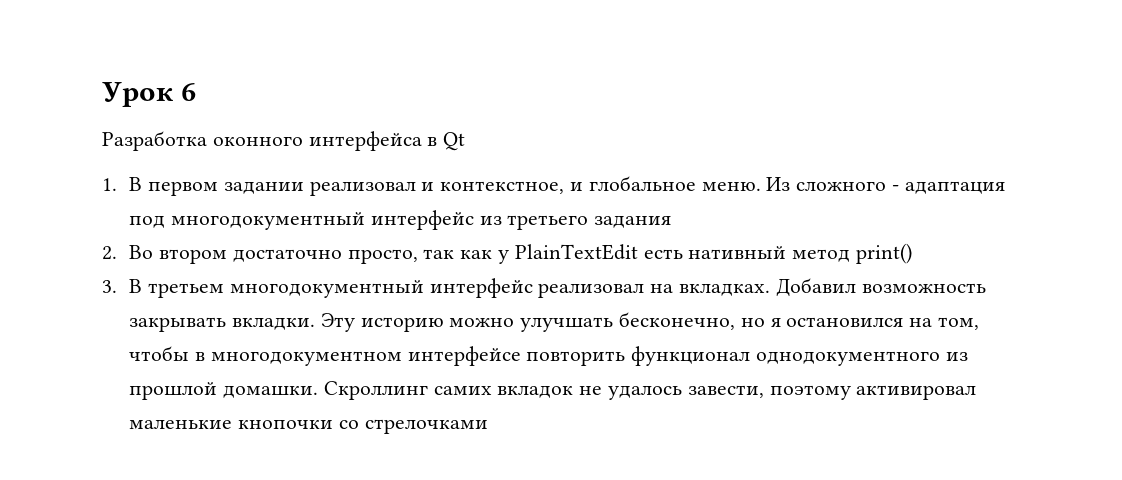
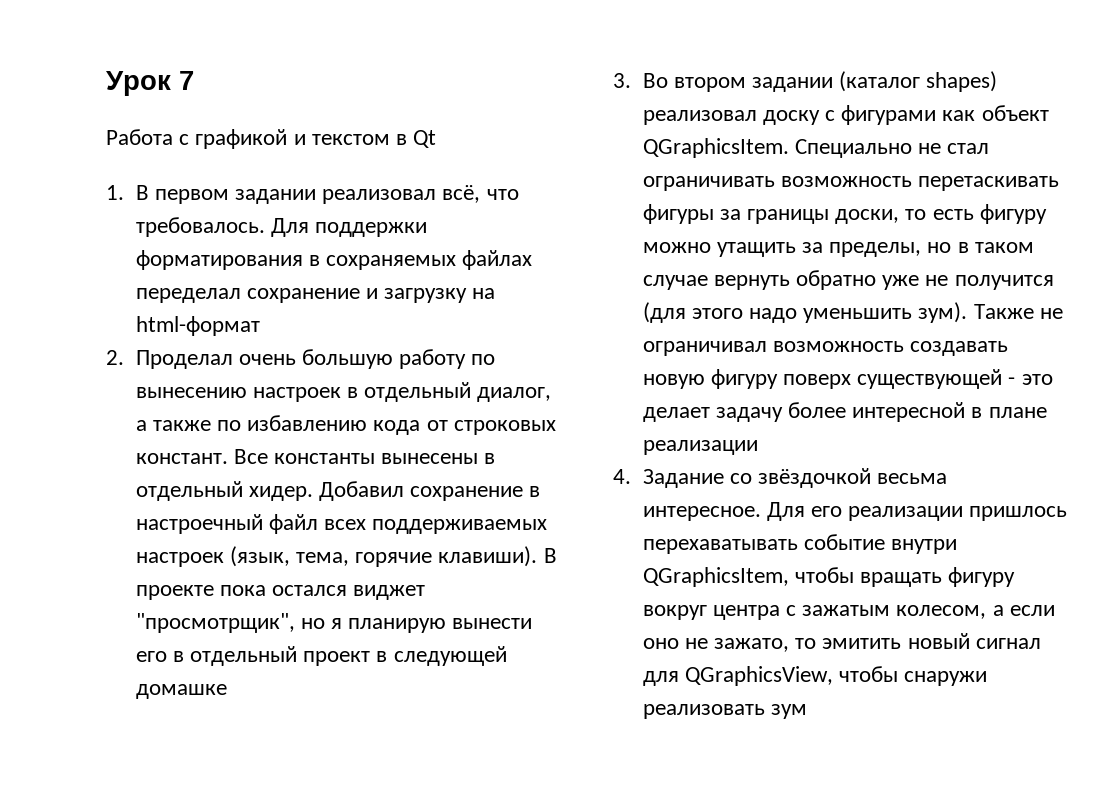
- Урок 6
- Разработка оконного интерфейса в Qt
+ Урок 7
+ Работа с графикой и текстом в Qt
- 1. В первом задании реализовал и контекстное, и глобальное меню. Из сложного - адаптация под многодокументный интерфейс из третьего задания
- 2. Во втором достаточно просто, так как у PlainTextEdit есть нативный метод print()
- 3. В третьем многодокументный интерфейс реализовал на вкладках. Добавил возможность закрывать вкладки. Эту историю можно улучшать бесконечно, но я остановился на том, чтобы в многодокументном интерфейсе повторить функционал однодокументного из прошлой домашки. Скроллинг самих вкладок не удалось завести, поэтому активировал маленькие кнопочки со стрелочками
+ 1. В первом задании реализовал всё, что требовалось. Для поддержки форматирования в сохраняемых файлах переделал сохранение и загрузку на html-формат
+ 2. Проделал очень большую работу по вынесению настроек в отдельный диалог, а также по избавлению кода от строковых констант. Все константы вынесены в отдельный хидер. Добавил сохранение в настроечный файл всех поддерживаемых настроек (язык, тема, горячие клавиши). В проекте пока остался виджет "просмотрщик", но я планирую вынести его в отдельный проект в следующей домашке
+ 3. Во втором задании (каталог shapes) реализовал доску с фигурами как объект QGraphicsItem. Специально не стал ограничивать возможность перетаскивать фигуры за границы доски, то есть фигуру можно утащить за пределы, но в таком случае вернуть обратно уже не получится (для этого надо уменьшить зум). Также не ограничивал возможность создавать новую фигуру поверх существующей - это делает задачу более интересной в плане реализации
+ 4. Задание со звёздочкой весьма интересное. Для его реализации пришлось перехаватывать событие внутри QGraphicsItem, чтобы вращать фигуру вокруг центра с зажатым колесом, а если оно не зажато, то эмитить новый сигнал для QGraphicsView, чтобы снаружи реализовать зум

